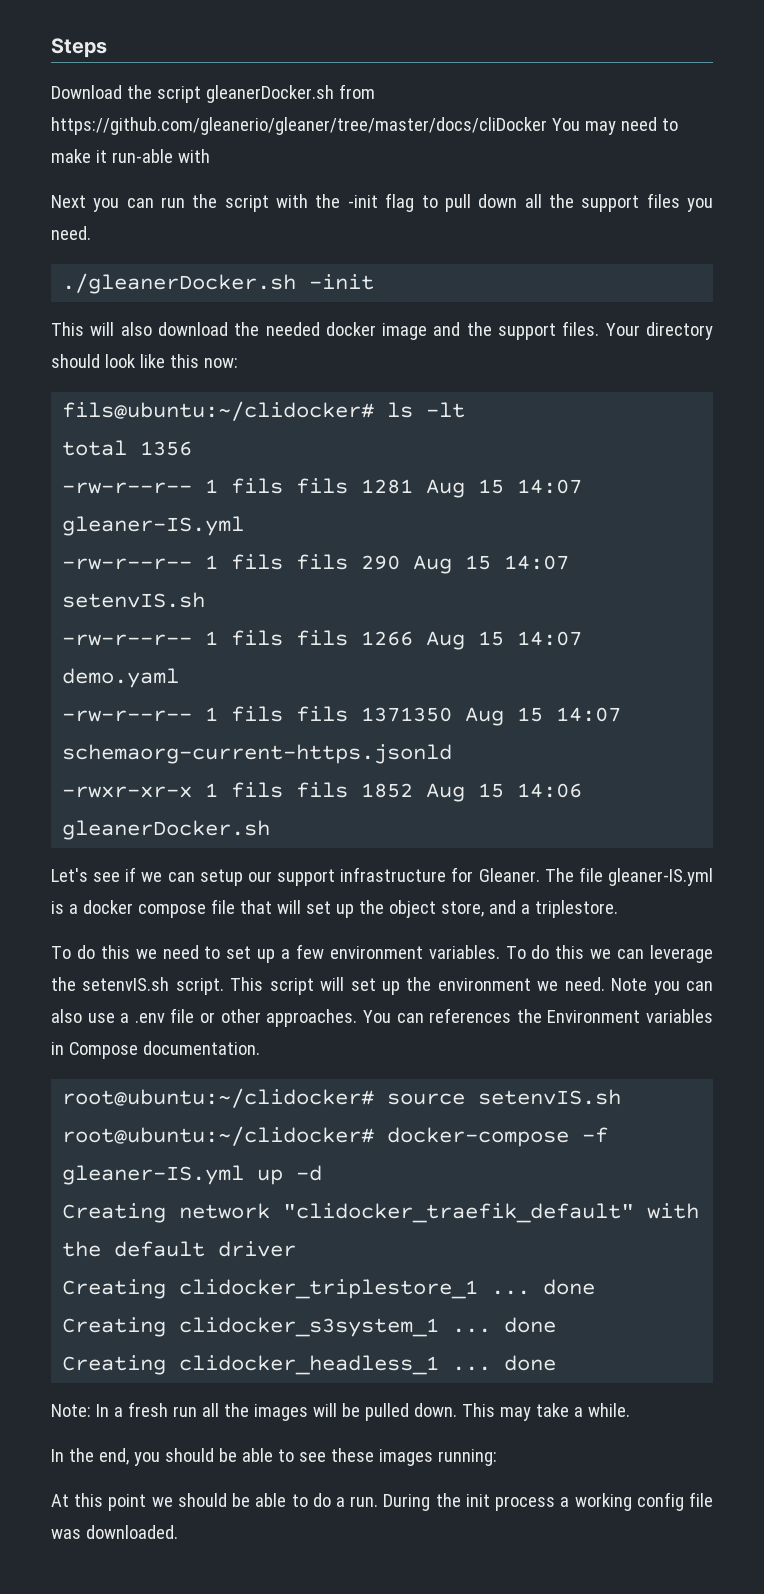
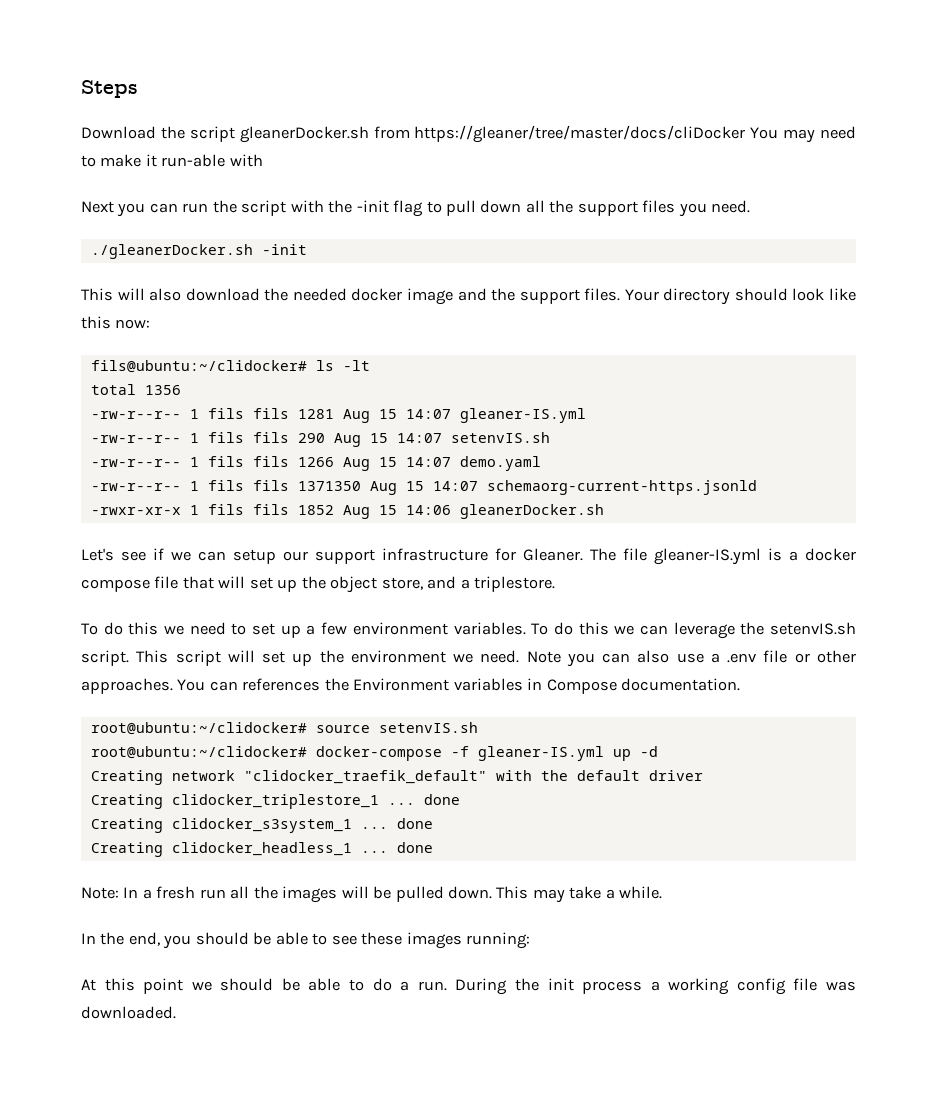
- Download the script gleanerDocker.sh from https://github.com/gleanerio/gleaner/tree/master/docs/cliDocker You may need to make it run-able with
+ Download the script gleanerDocker.sh from https://gleaner/tree/master/docs/cliDocker You may need to make it run-able with

